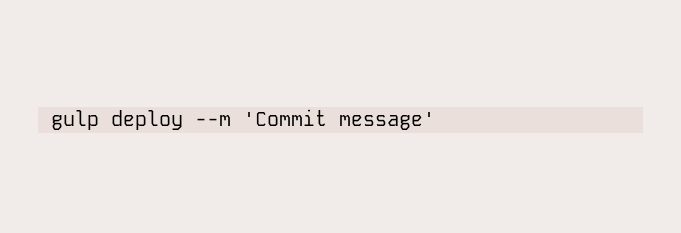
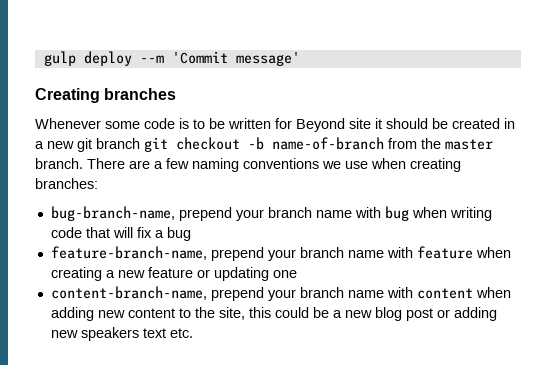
+ Creating branches
+ Whenever some code is to be written for Beyond site it should be created in a new git branch git checkout -b name-of-branch from the master branch. There are a few naming conventions we use when creating branches:
+ bug-branch-name, prepend your branch name with bug when writing code that will fix a bug
+ feature-branch-name, prepend your branch name with feature when creating a new feature or updating one
+ content-branch-name, prepend your branch name with content when adding new content to the site, this could be a new blog post or adding new speakers text etc.

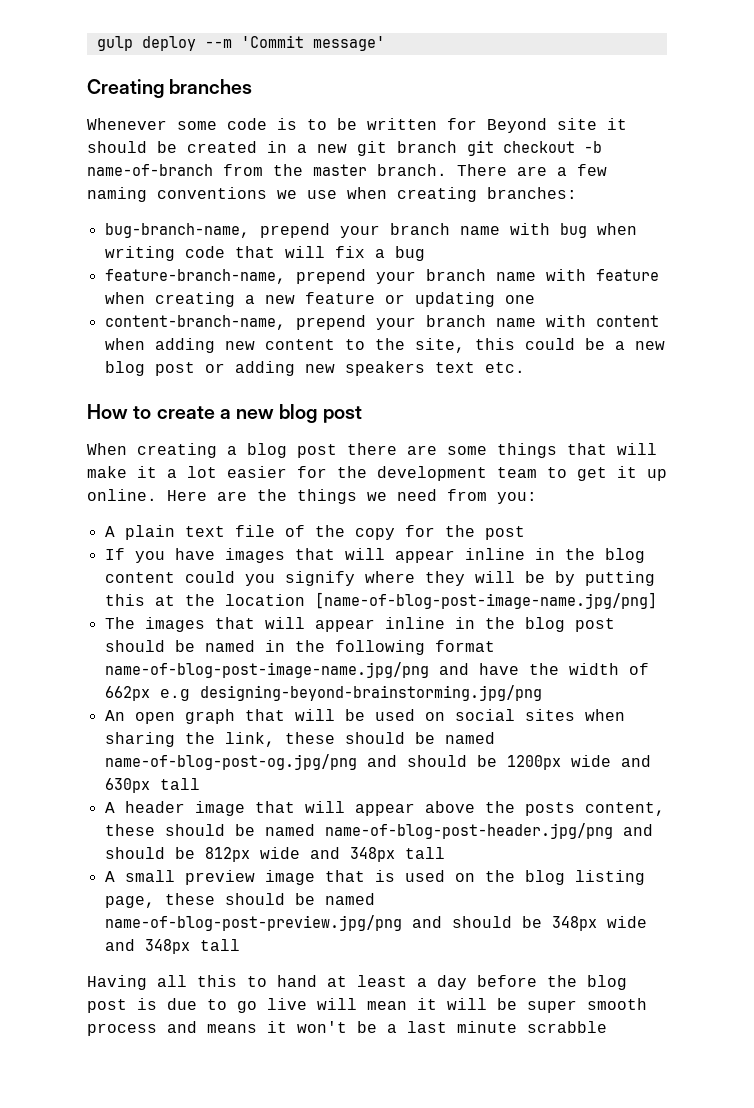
+ How to create a new blog post
+ When creating a blog post there are some things that will make it a lot easier for the development team to get it up online. Here are the things we need from you:
+ A plain text file of the copy for the post
+ If you have images that will appear inline in the blog content could you signify where they will be by putting this at the location [name-of-blog-post-image-name.jpg/png]
+ The images that will appear inline in the blog post should be named in the following format name-of-blog-post-image-name.jpg/png and have the width of 662px e.g designing-beyond-brainstorming.jpg/png
+ An open graph that will be used on social sites when sharing the link, these should be named name-of-blog-post-og.jpg/png and should be 1200px wide and 630px tall
+ A header image that will appear above the posts content, these should be named name-of-blog-post-header.jpg/png and should be 812px wide and 348px tall
+ A small preview image that is used on the blog listing page, these should be named name-of-blog-post-preview.jpg/png and should be 348px wide and 348px tall
+ Having all this to hand at least a day before the blog post is due to go live will mean it will be super smooth process and means it won't be a last minute scrabble

